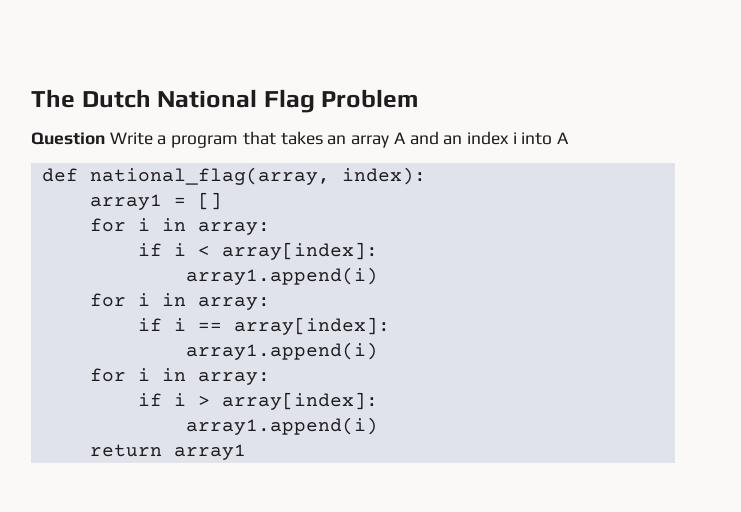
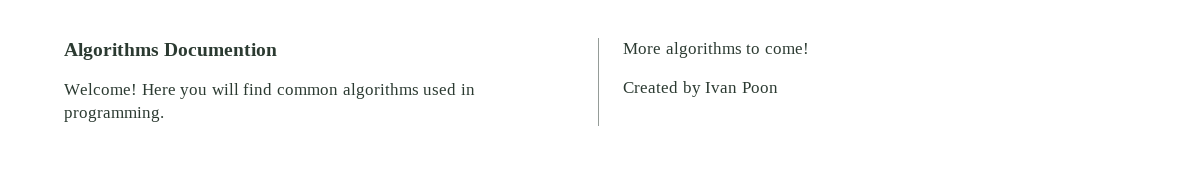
- The Dutch National Flag Problem
- Question Write a program that takes an array A and an index i into A
- def national_flag(array, index):
- array1 = []
- for i in array:
- if i < array[index]:
- array1.append(i)
- for i in array:
- if i == array[index]:
- array1.append(i)
- for i in array:
- if i > array[index]:
- array1.append(i)
- return array1
+ Algorithms Documention
+ Welcome! Here you will find common algorithms used in programming.
+ More algorithms to come!
+ Created by Ivan Poon

